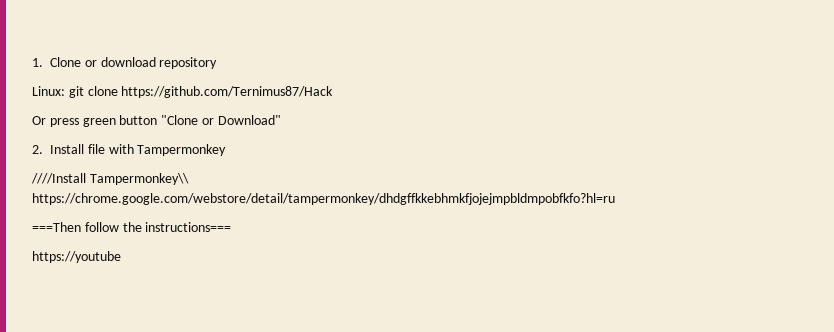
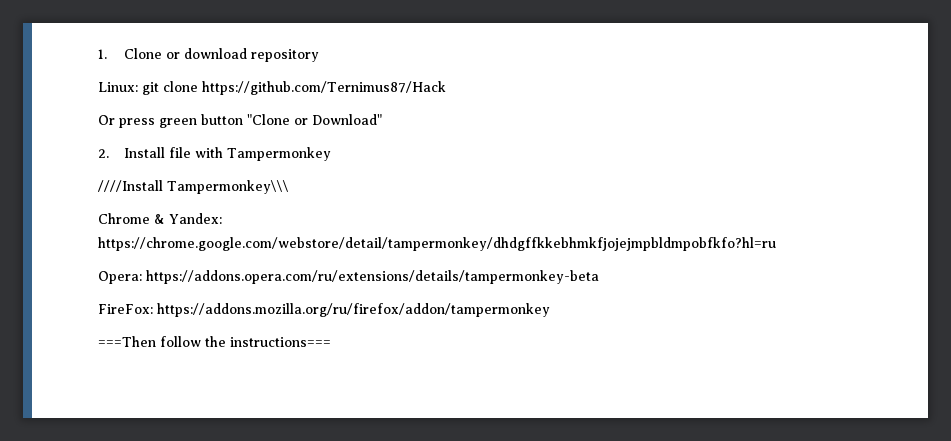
- ////Install Tampermonkey\\
- https://chrome.google.com/webstore/detail/tampermonkey/dhdgffkkebhmkfjojejmpbldmpobfkfo?hl=ru
+ ////Install Tampermonkey\\\
+ Chrome & Yandex: https://chrome.google.com/webstore/detail/tampermonkey/dhdgffkkebhmkfjojejmpbldmpobfkfo?hl=ru
+ Opera: https://addons.opera.com/ru/extensions/details/tampermonkey-beta
+ FireFox: https://addons.mozilla.org/ru/firefox/addon/tampermonkey
- https://youtube

